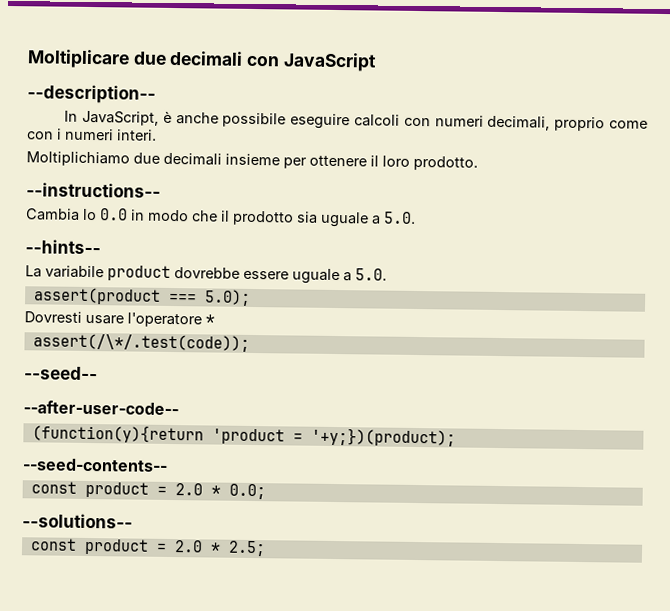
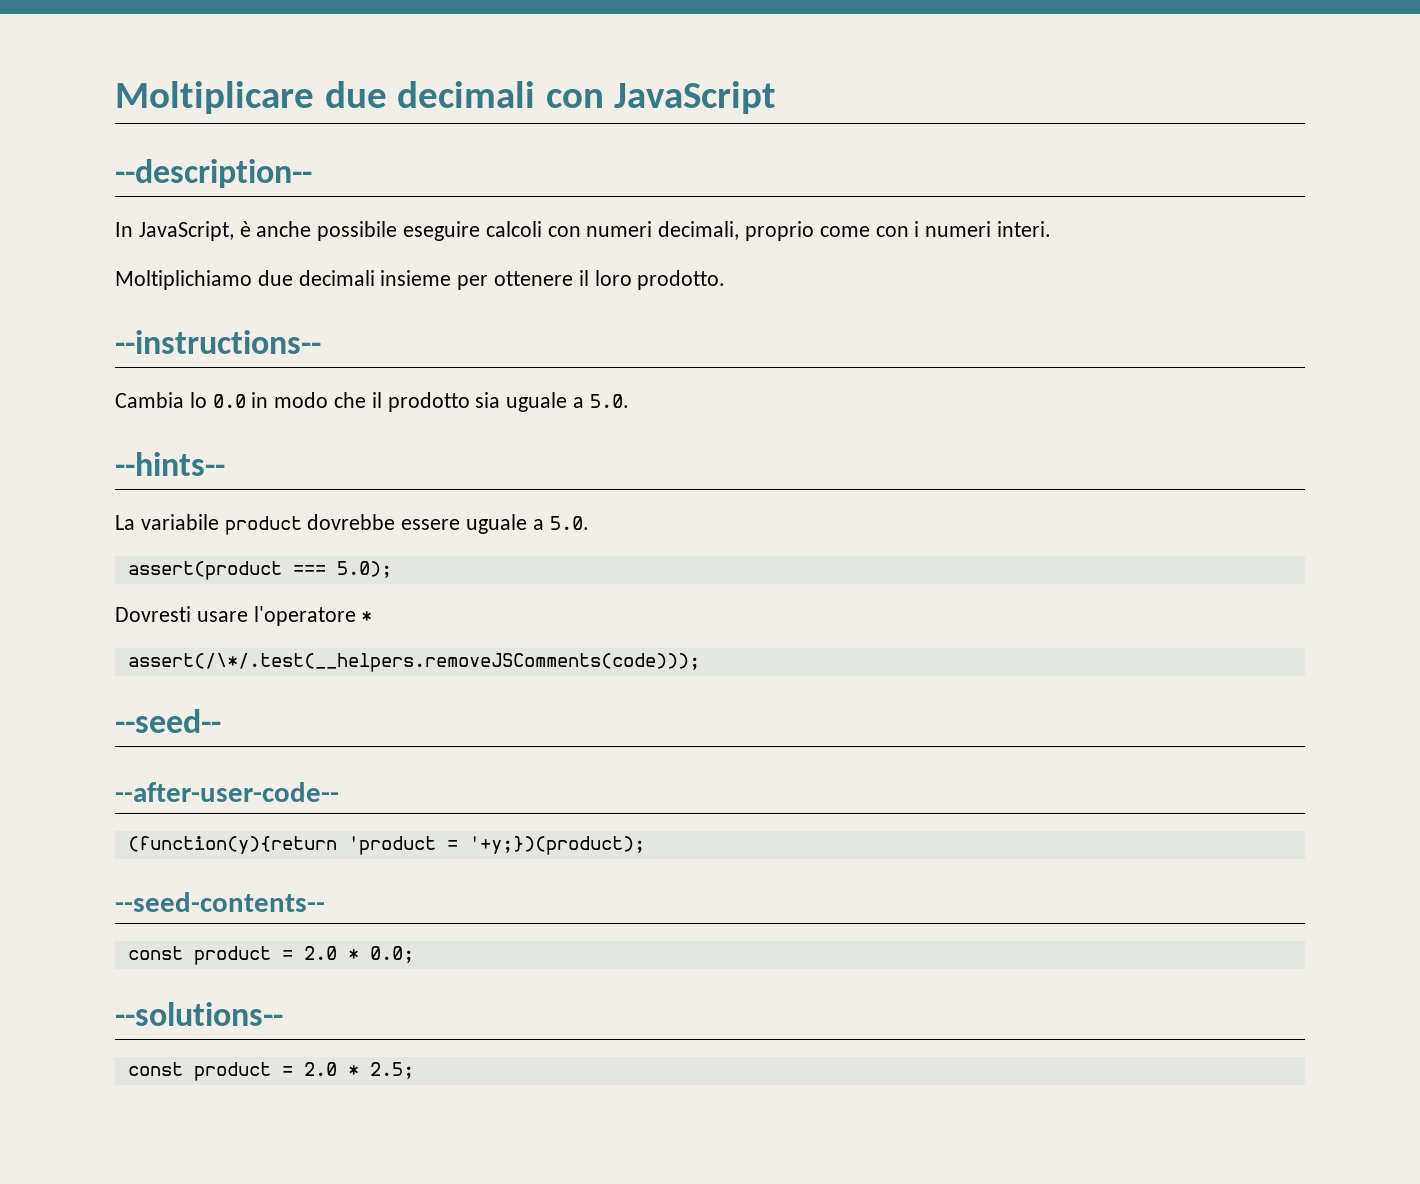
- assert(/\*/.test(code));
+ assert(/\*/.test(__helpers.removeJSComments(code)));

